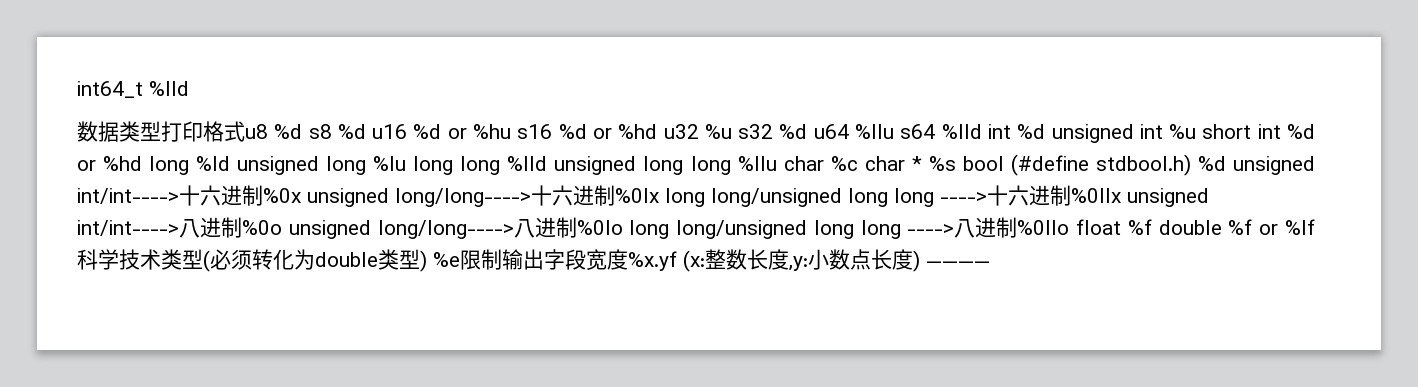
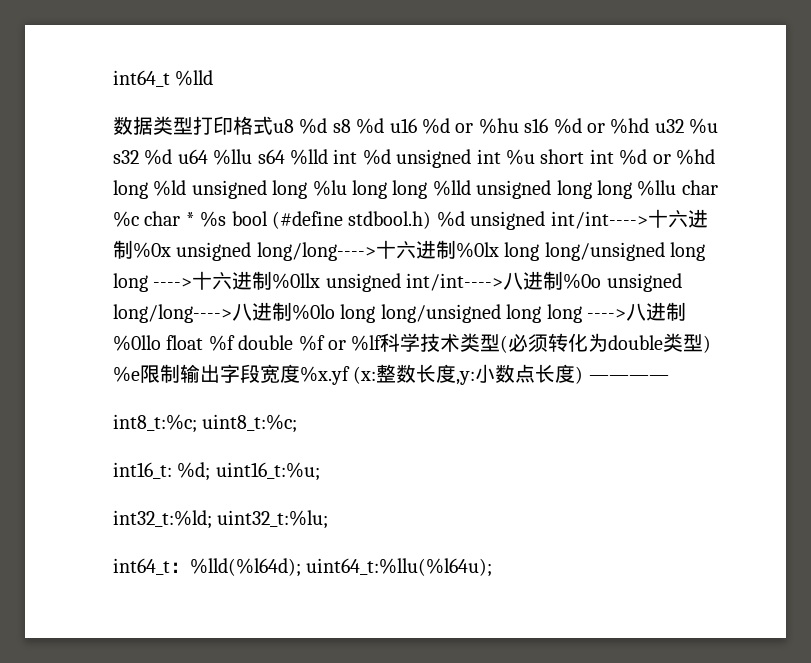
+ int8_t:%c; uint8_t:%c;
+ int16_t: %d; uint16_t:%u;
+ int32_t:%ld; uint32_t:%lu;
+ int64_t：%lld(%l64d); uint64_t:%llu(%l64u);

